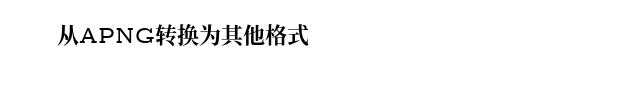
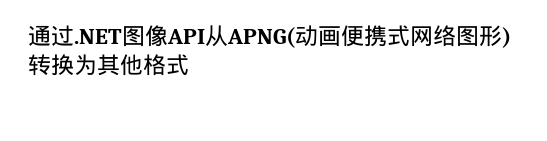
- 从APNG转换为其他格式
+ 通过.NET图像API从APNG(动画便携式网络图形)转换为其他格式

